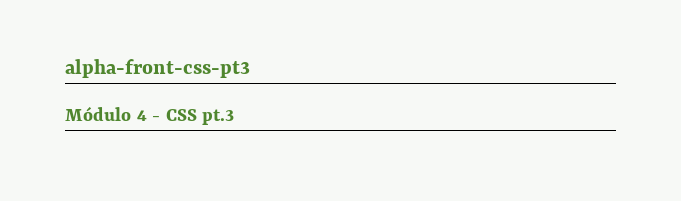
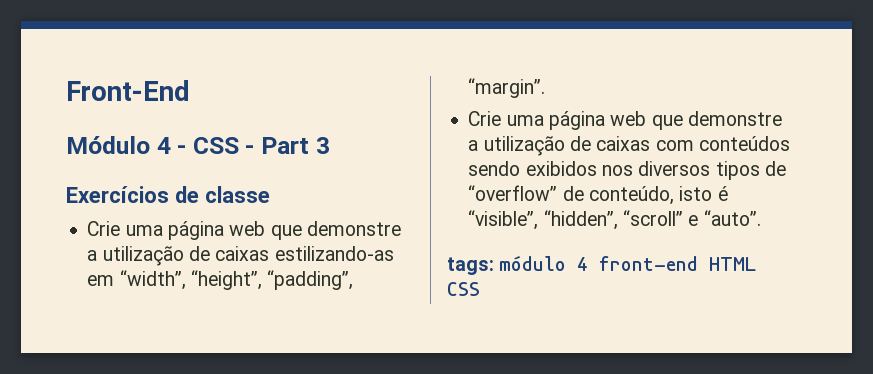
- alpha-front-css-pt3
+ Front-End
- Módulo 4 - CSS pt.3
+ Módulo 4 - CSS - Part 3
+ Exercícios de classe
+ Crie uma página web que demonstre a utilização de caixas estilizando-as em “width”, “height”, “padding”, “margin”.
+ Crie uma página web que demonstre a utilização de caixas com conteúdos sendo exibidos nos diversos tipos de “overflow” de conteúdo, isto é “visible”, “hidden”, “scroll” e “auto”.
+ tags: módulo 4 front-end HTML CSS

